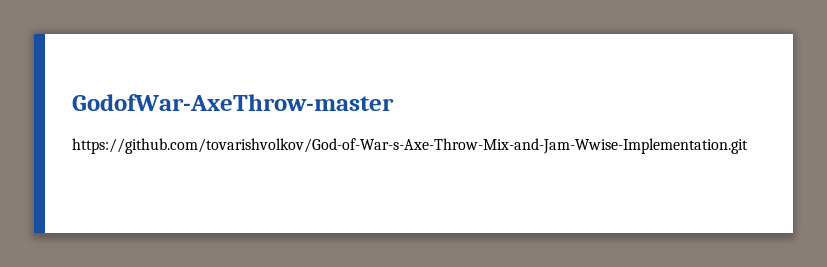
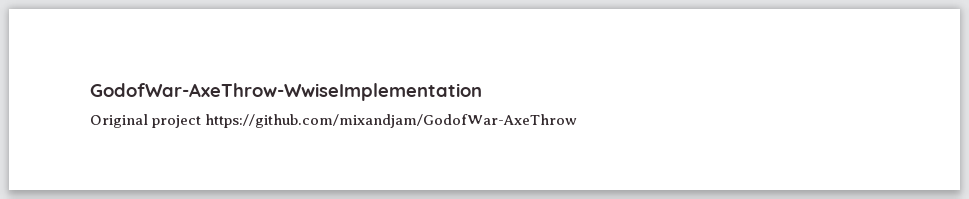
- GodofWar-AxeThrow-master
- https://github.com/tovarishvolkov/God-of-War-s-Axe-Throw-Mix-and-Jam-Wwise-Implementation.git
+ GodofWar-AxeThrow-WwiseImplementation
+ Original project https://github.com/mixandjam/GodofWar-AxeThrow

